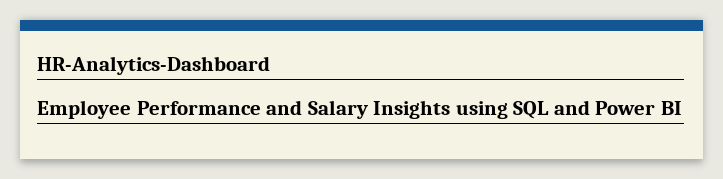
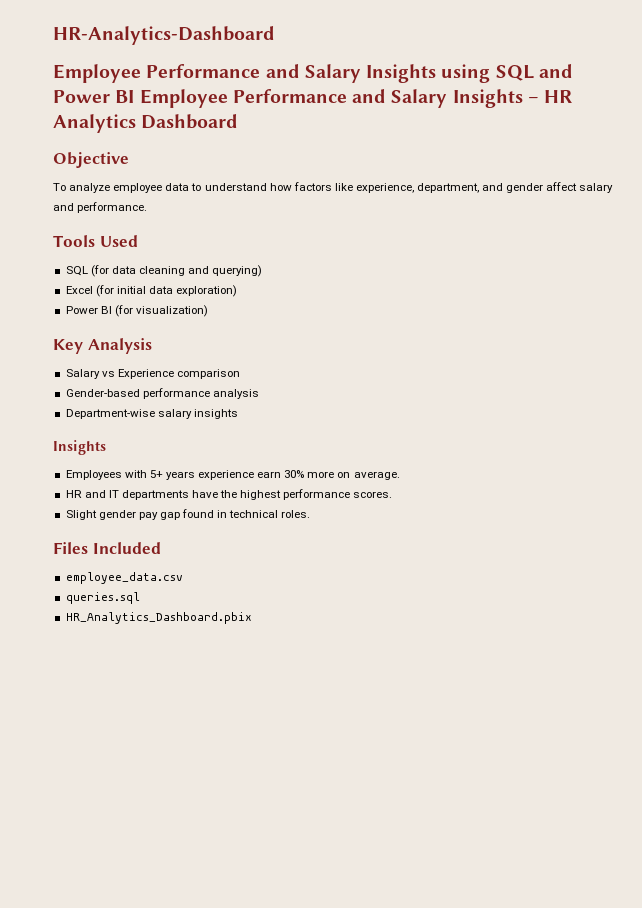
- Employee Performance and Salary Insights using SQL and Power BI
+ Employee Performance and Salary Insights using SQL and Power BI Employee Performance and Salary Insights – HR Analytics Dashboard
+ Objective
+ To analyze employee data to understand how factors like experience, department, and gender affect salary and performance.
+ Tools Used
+ SQL (for data cleaning and querying)
+ Excel (for initial data exploration)
+ Power BI (for visualization)
+ Key Analysis
+ Salary vs Experience comparison
+ Gender-based performance analysis
+ Department-wise salary insights
+ Insights
+ Employees with 5+ years experience earn 30% more on average.
+ HR and IT departments have the highest performance scores.
+ Slight gender pay gap found in technical roles.
+ Files Included
+ employee_data.csv
+ queries.sql
+ HR_Analytics_Dashboard.pbix

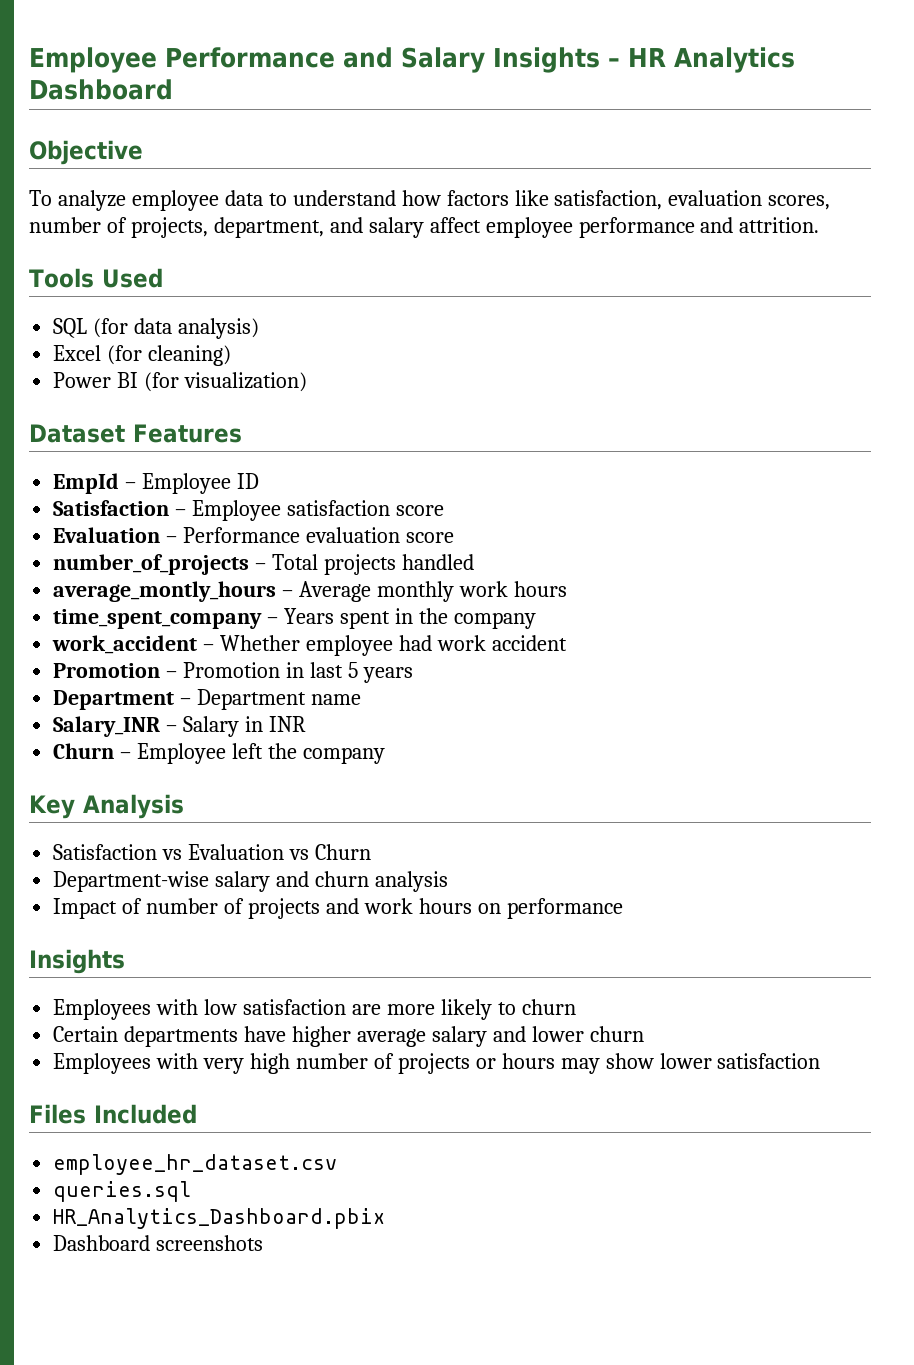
- HR-Analytics-Dashboard
- Employee Performance and Salary Insights using SQL and Power BI Employee Performance and Salary Insights – HR Analytics Dashboard
+ Employee Performance and Salary Insights – HR Analytics Dashboard
- To analyze employee data to understand how factors like experience, department, and gender affect salary and performance.
+ To analyze employee data to understand how factors like satisfaction, evaluation scores, number of projects, department, and salary affect employee performance and attrition.
- SQL (for data cleaning and querying)
+ SQL (for data analysis)
- Excel (for initial data exploration)
+ Excel (for cleaning)
+ Dataset Features
+ EmpId – Employee ID
+ Satisfaction – Employee satisfaction score
+ Evaluation – Performance evaluation score
+ number_of_projects – Total projects handled
+ average_montly_hours – Average monthly work hours
+ time_spent_company – Years spent in the company
+ work_accident – Whether employee had work accident
+ Promotion – Promotion in last 5 years
+ Department – Department name
+ Salary_INR – Salary in INR
+ Churn – Employee left the company
  Key Analysis
- Salary vs Experience comparison
- Gender-based performance analysis
- Department-wise salary insights
+ Satisfaction vs Evaluation vs Churn
+ Department-wise salary and churn analysis
+ Impact of number of projects and work hours on performance
  Insights
- Employees with 5+ years experience earn 30% more on average.
- HR and IT departments have the highest performance scores.
- Slight gender pay gap found in technical roles.
+ Employees with low satisfaction are more likely to churn
+ Certain departments have higher average salary and lower churn
+ Employees with very high number of projects or hours may show lower satisfaction
- employee_data.csv
+ employee_hr_dataset.csv
+ Dashboard screenshots

